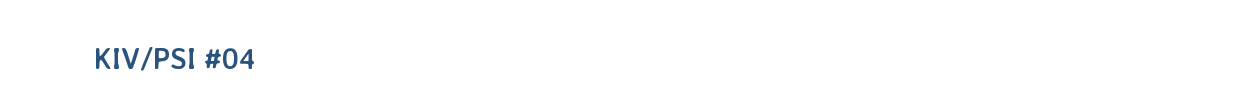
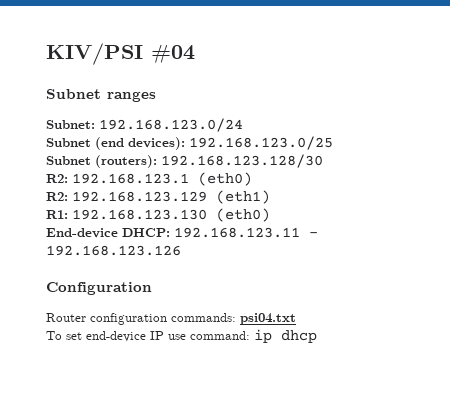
+ Subnet ranges
+ Subnet: 192.168.123.0/24
+ Subnet (end devices): 192.168.123.0/25
+ Subnet (routers): 192.168.123.128/30
+ R2: 192.168.123.1 (eth0)
+ R2: 192.168.123.129 (eth1)
+ R1: 192.168.123.130 (eth0)
+ End-device DHCP: 192.168.123.11 - 192.168.123.126
+ Configuration
+ Router configuration commands: psi04.txt
+ To set end-device IP use command: ip dhcp

